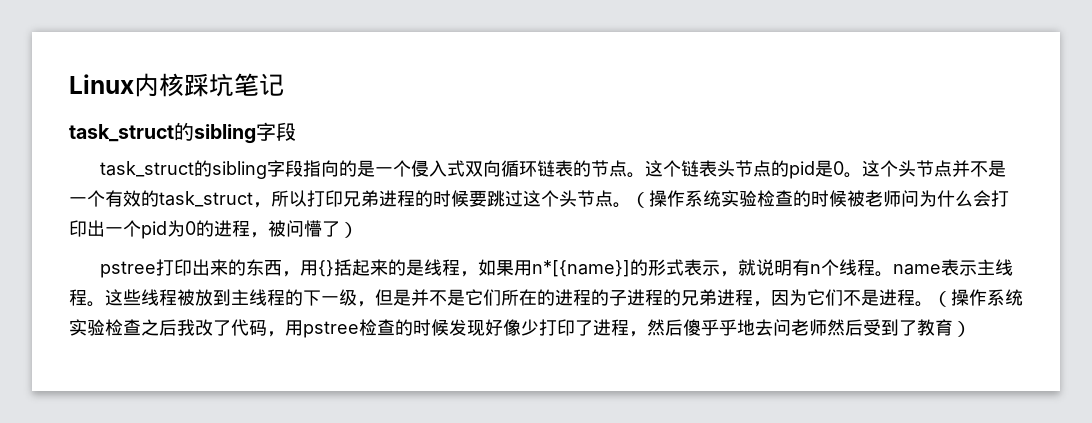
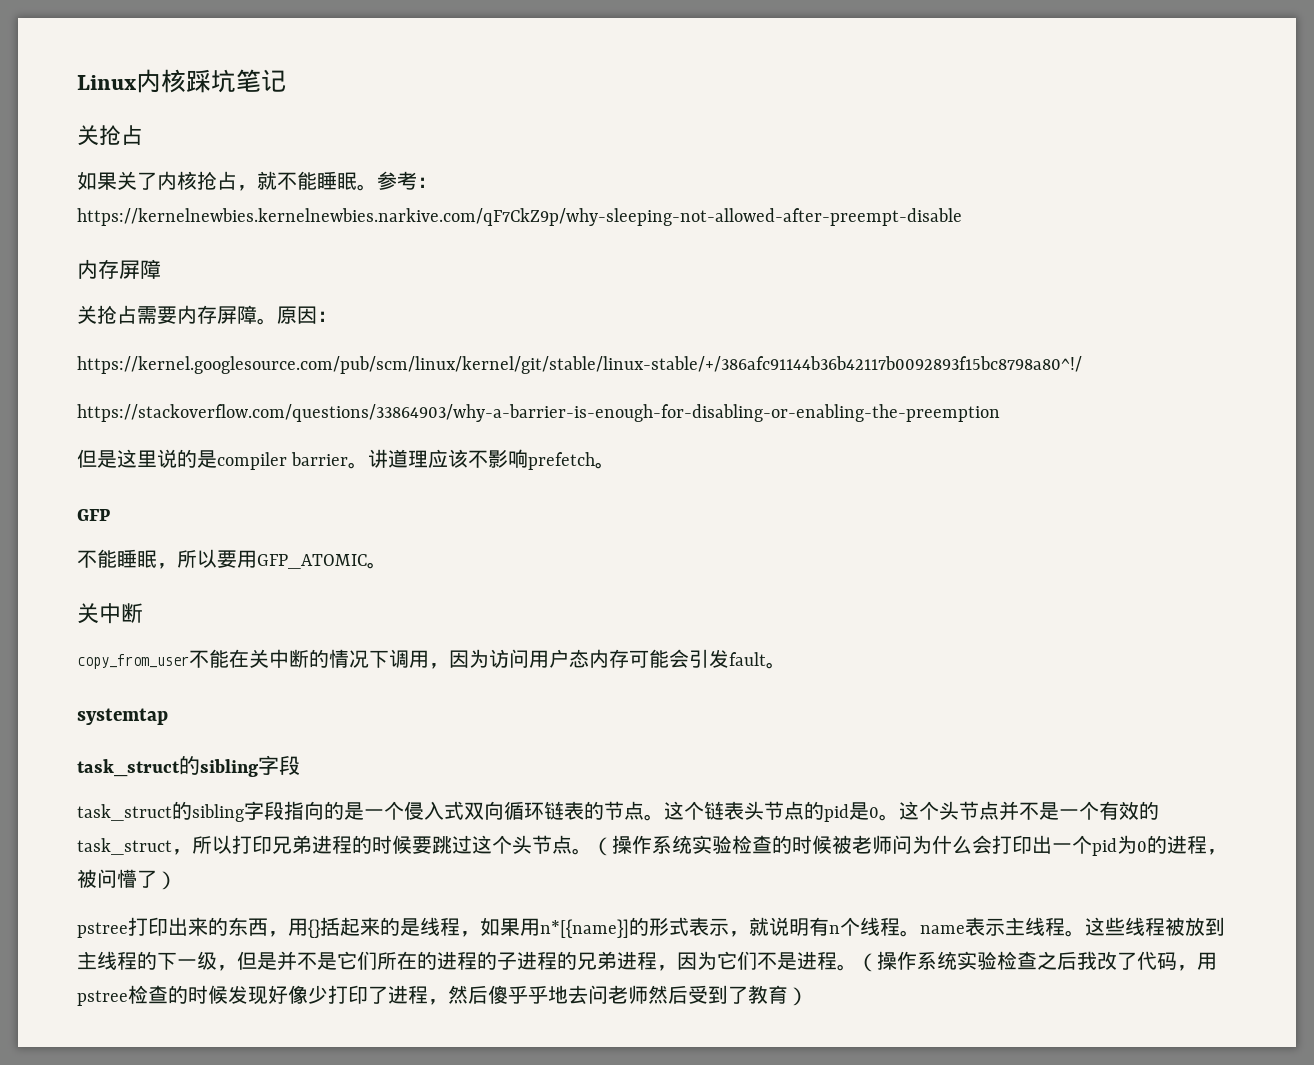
  Linux内核踩坑笔记
+ 关抢占
+ 如果关了内核抢占，就不能睡眠。参考：https://kernelnewbies.kernelnewbies.narkive.com/qF7CkZ9p/why-sleeping-not-allowed-after-preempt-disable
+ 内存屏障
+ 关抢占需要内存屏障。原因：
+ https://kernel.googlesource.com/pub/scm/linux/kernel/git/stable/linux-stable/+/386afc91144b36b42117b0092893f15bc8798a80^!/
+ https://stackoverflow.com/questions/33864903/why-a-barrier-is-enough-for-disabling-or-enabling-the-preemption
+ 但是这里说的是compiler barrier。讲道理应该不影响prefetch。
+ GFP
+ 不能睡眠，所以要用GFP_ATOMIC。
+ 关中断
+ copy_from_user不能在关中断的情况下调用，因为访问用户态内存可能会引发fault。
+ systemtap

